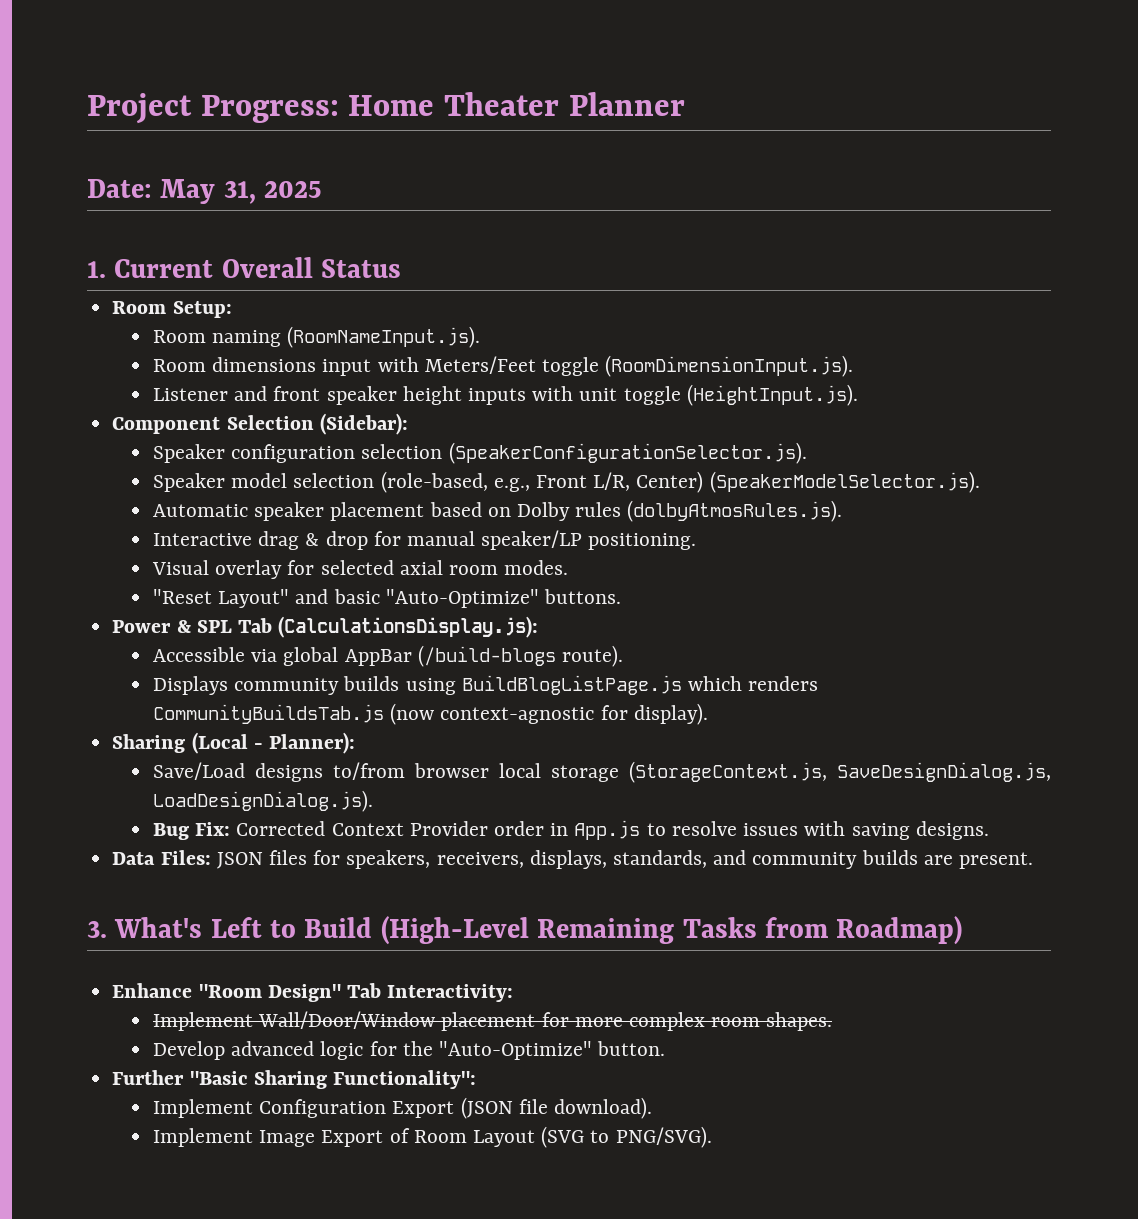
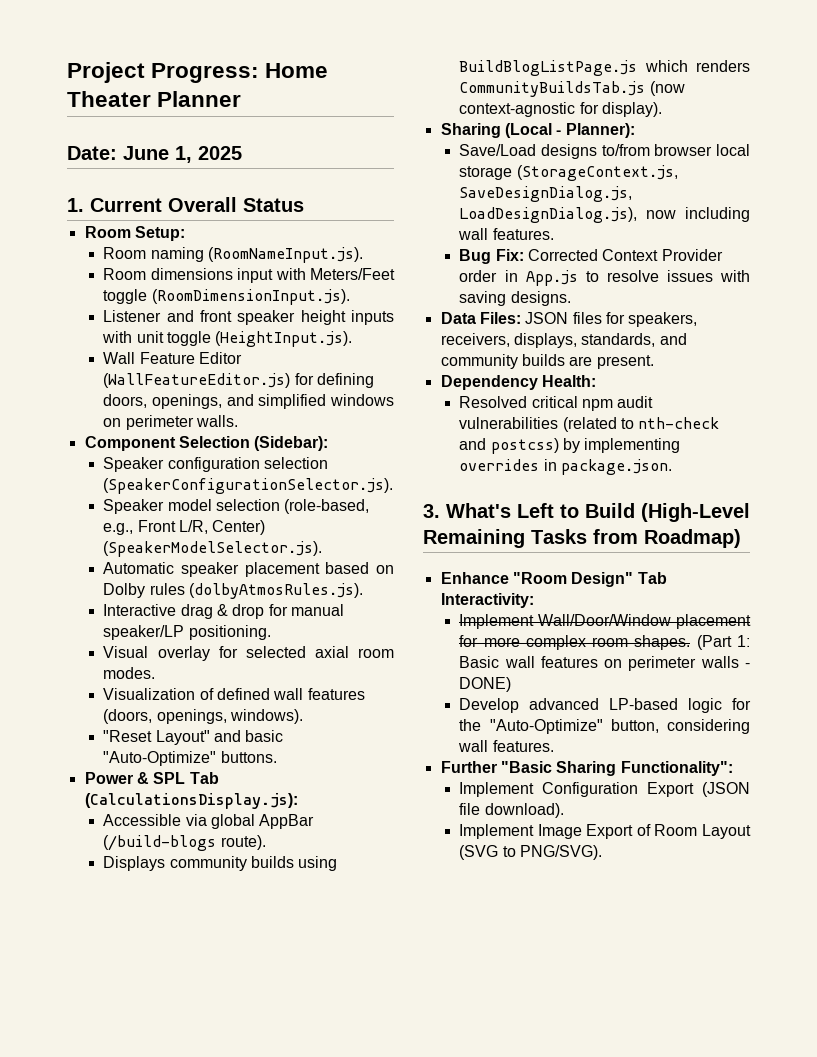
- Date: May 31, 2025
+ Date: June 1, 2025
+ Wall Feature Editor (WallFeatureEditor.js) for defining doors, openings, and simplified windows on perimeter walls.
+ Visualization of defined wall features (doors, openings, windows).
- Save/Load designs to/from browser local storage (StorageContext.js, SaveDesignDialog.js, LoadDesignDialog.js).
+ Save/Load designs to/from browser local storage (StorageContext.js, SaveDesignDialog.js, LoadDesignDialog.js), now including wall features.
+ Dependency Health:
+ Resolved critical npm audit vulnerabilities (related to nth-check and postcss) by implementing overrides in package.json.
+ (Part 1: Basic wall features on perimeter walls - DONE)
- Develop advanced logic for the "Auto-Optimize" button.
+ Develop advanced LP-based logic for the "Auto-Optimize" button, considering wall features.

